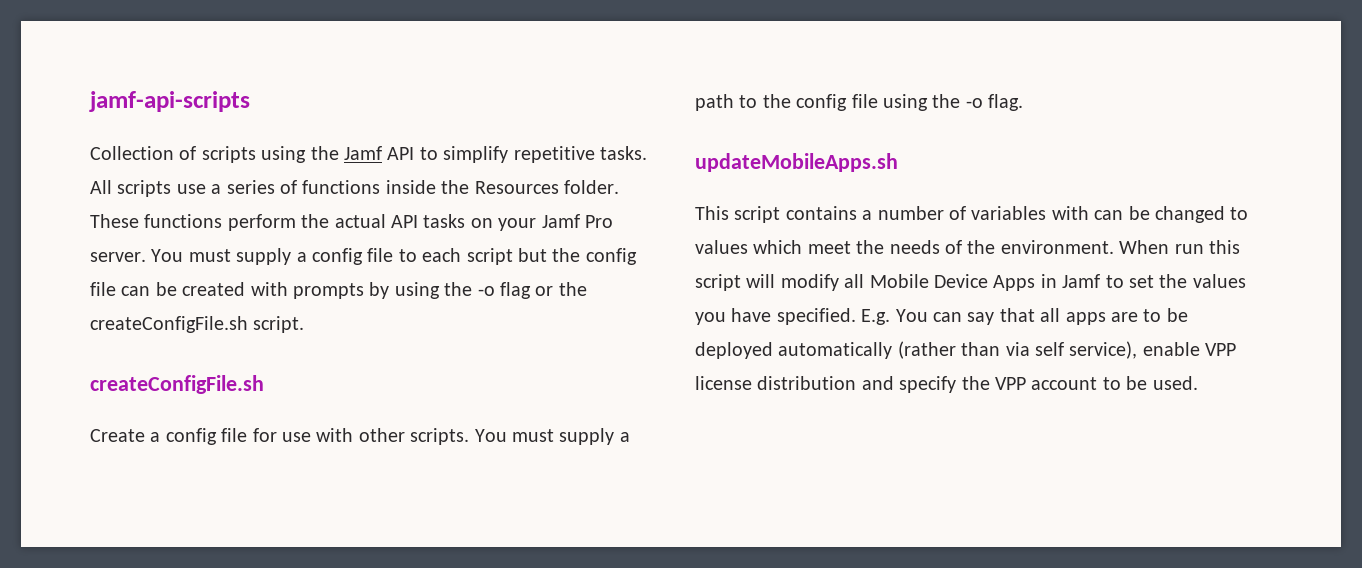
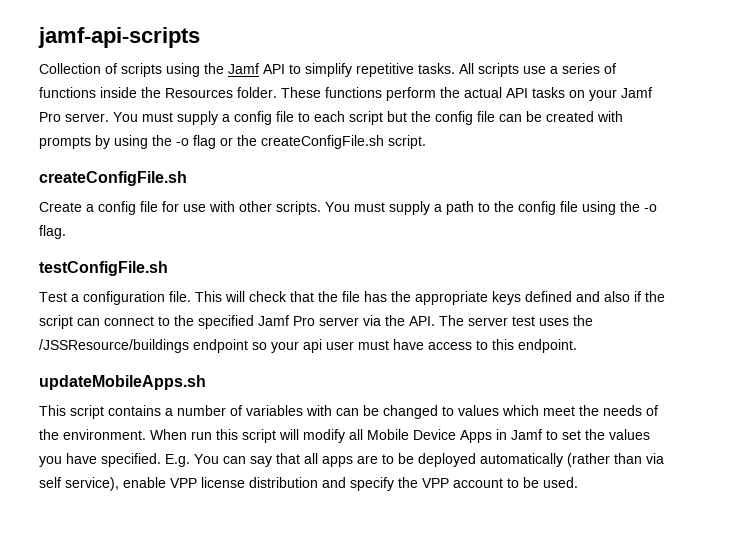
+ testConfigFile.sh
+ Test a configuration file. This will check that the file has the appropriate keys defined and also if the script can connect to the specified Jamf Pro server via the API. The server test uses the /JSSResource/buildings endpoint so your api user must have access to this endpoint.

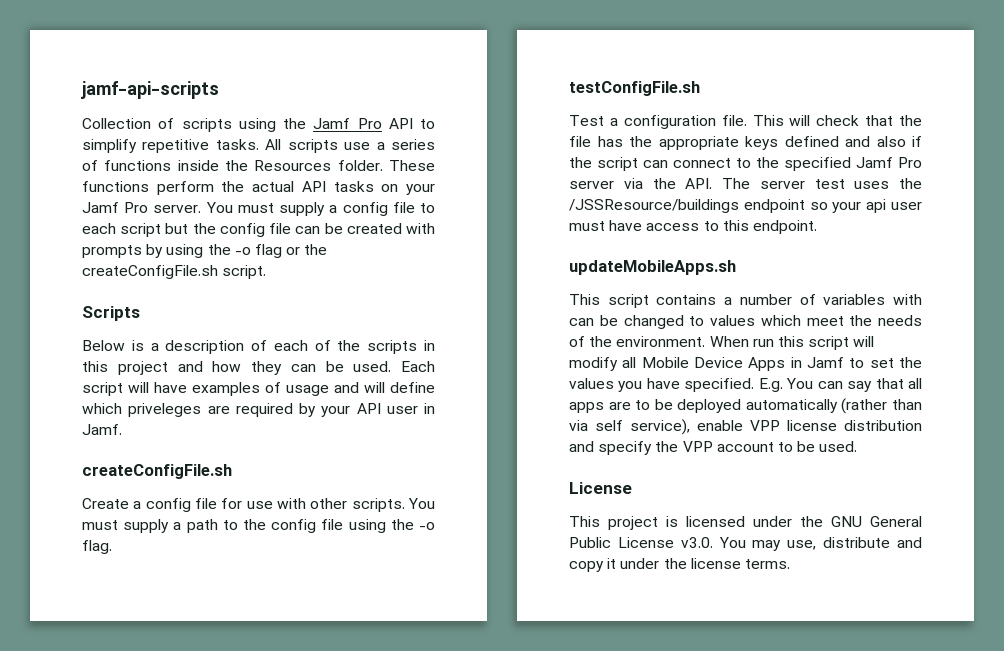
- Collection of scripts using the Jamf API to simplify repetitive tasks.
+ Collection of scripts using the Jamf Pro API to simplify repetitive tasks.
+ Scripts
+ Below is a description of each of the scripts in this project and how they can be used. Each script will have examples of usage and will define which priveleges are required by your API user in Jamf.
  E.g. You can say that all apps are to be deployed automatically (rather than via self service), enable VPP license distribution and specify the VPP account to be used.
+ License
+ This project is licensed under the GNU General Public License v3.0. You may use, distribute and copy it under the license terms.

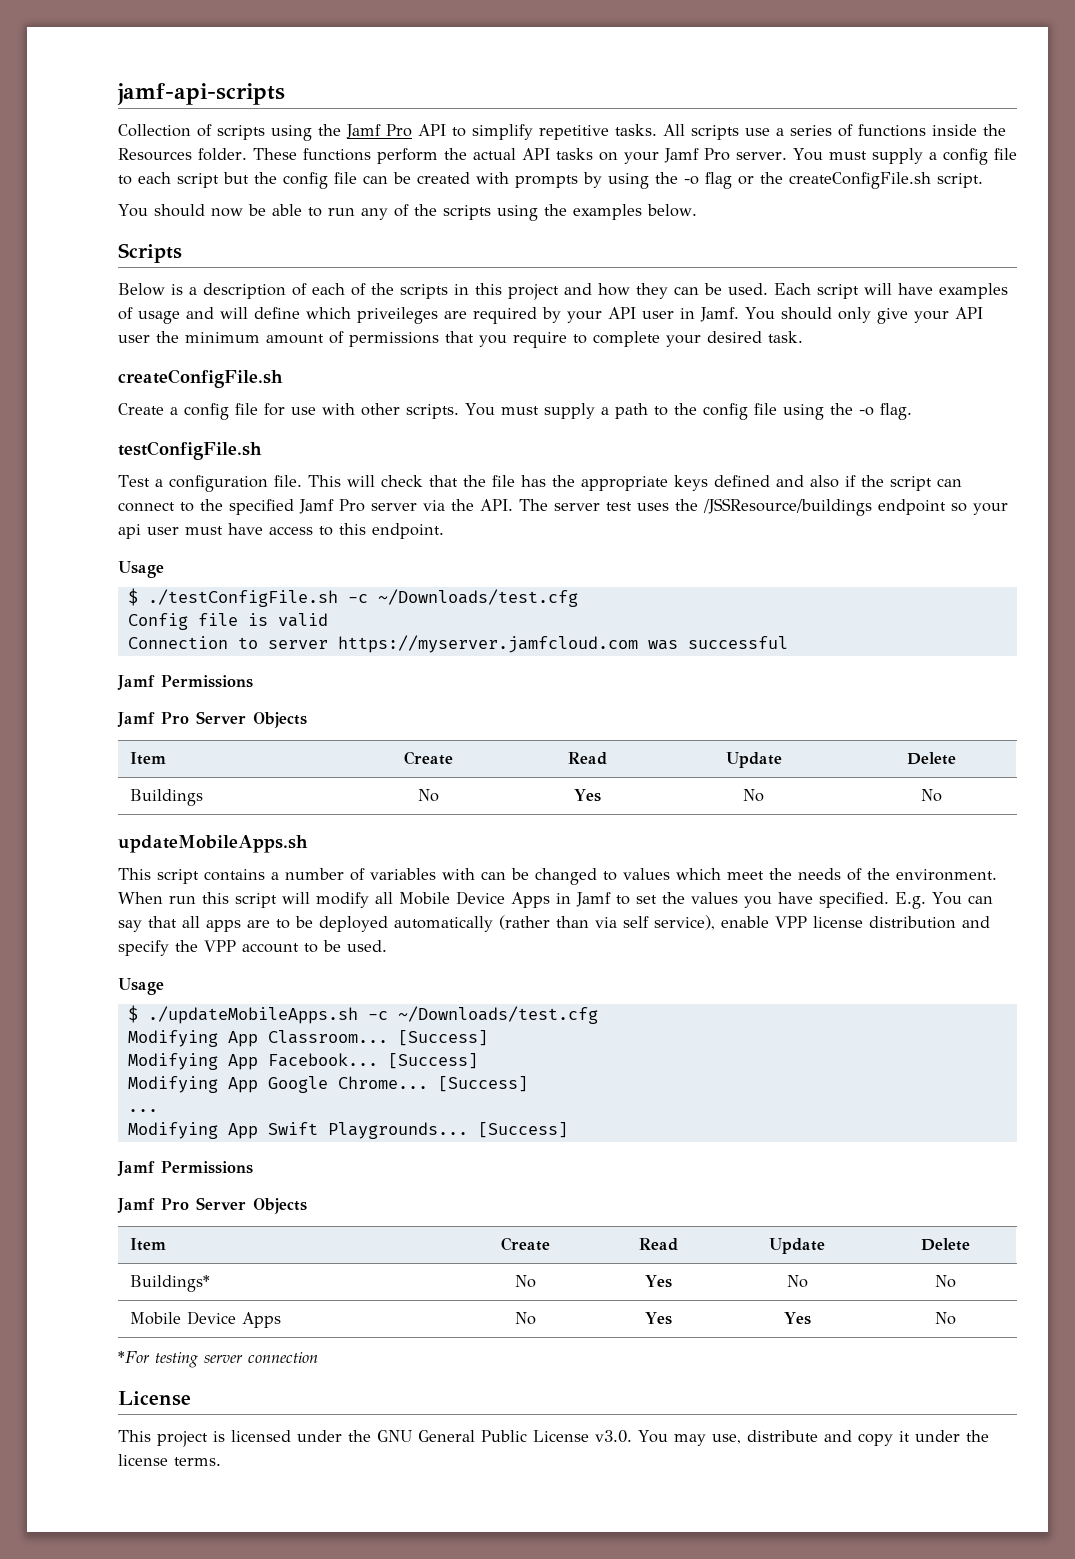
+ You should now be able to run any of the scripts using the examples below.
- Each script will have examples of usage and will define which priveleges are required by your API user in Jamf.
+ Each script will have examples of usage and will define which priveileges are required by your API user in Jamf. You should only give your API user the minimum amount of permissions that you require to complete your desired task.
  This will check that the file has the appropriate keys defined and also if the script can connect to the specified Jamf Pro server via the API. The server test uses the /JSSResource/buildings endpoint so your api user must have access to this endpoint.
+ Usage
+ $ ./testConfigFile.sh -c ~/Downloads/test.cfg
+ Config file is valid
+ Connection to server https://myserver.jamfcloud.com was successful
+ Jamf Permissions
+ Jamf Pro Server Objects
+ Item | Create | Read | Update | Delete
+ Buildings | No | Yes | No | No
  E.g. You can say that all apps are to be deployed automatically (rather than via self service), enable VPP license distribution and specify the VPP account to be used.
+ Usage
+ $ ./updateMobileApps.sh -c ~/Downloads/test.cfg
+ Modifying App Classroom... [Success]
+ Modifying App Facebook... [Success]
+ Modifying App Google Chrome... [Success]
+ ...
+ Modifying App Swift Playgrounds... [Success]
+ Jamf Permissions
+ Jamf Pro Server Objects
+ Item | Create | Read | Update | Delete
+ Buildings* | No | Yes | No | No
+ Mobile Device Apps | No | Yes | Yes | No
+ *For testing server connection

